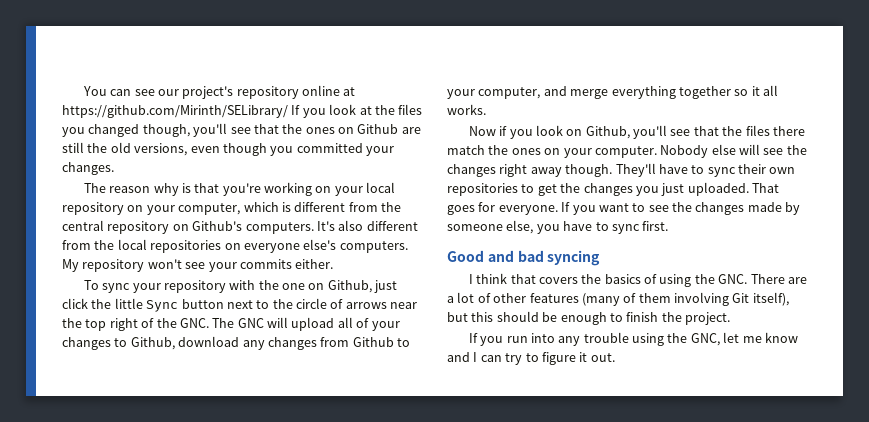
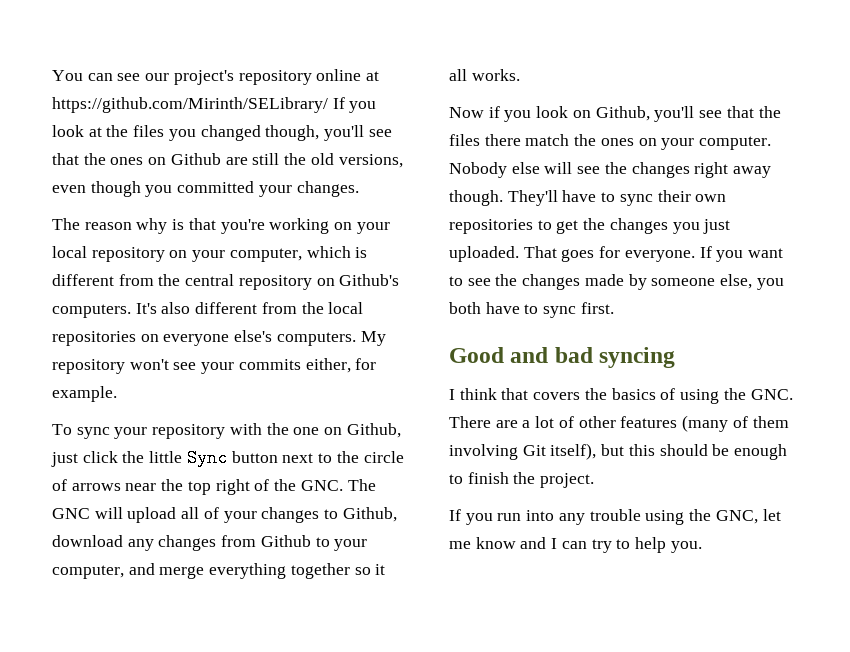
- My repository won't see your commits either.
+ My repository won't see your commits either, for example.
- If you want to see the changes made by someone else, you have to sync first.
+ If you want to see the changes made by someone else, you both have to sync first.
- If you run into any trouble using the GNC, let me know and I can try to figure it out.
+ If you run into any trouble using the GNC, let me know and I can try to help you.

